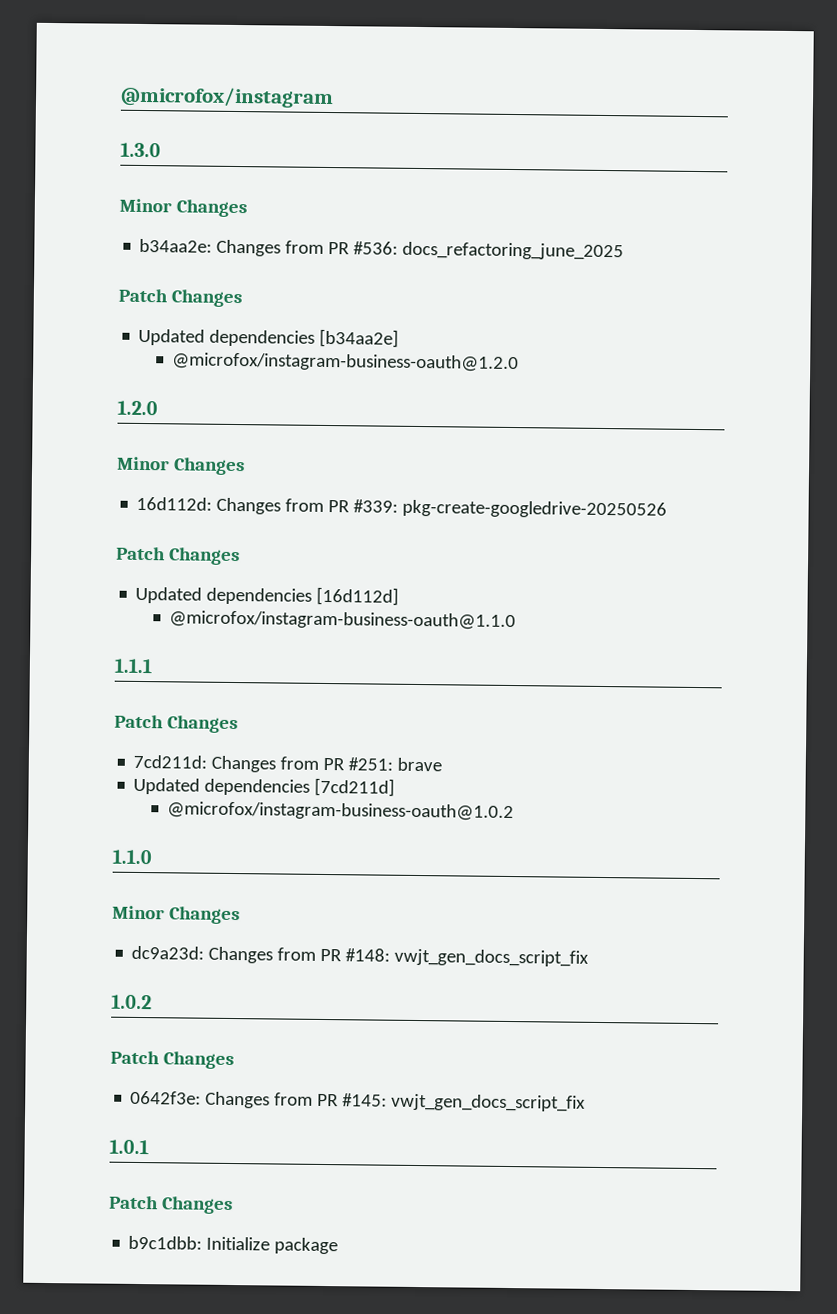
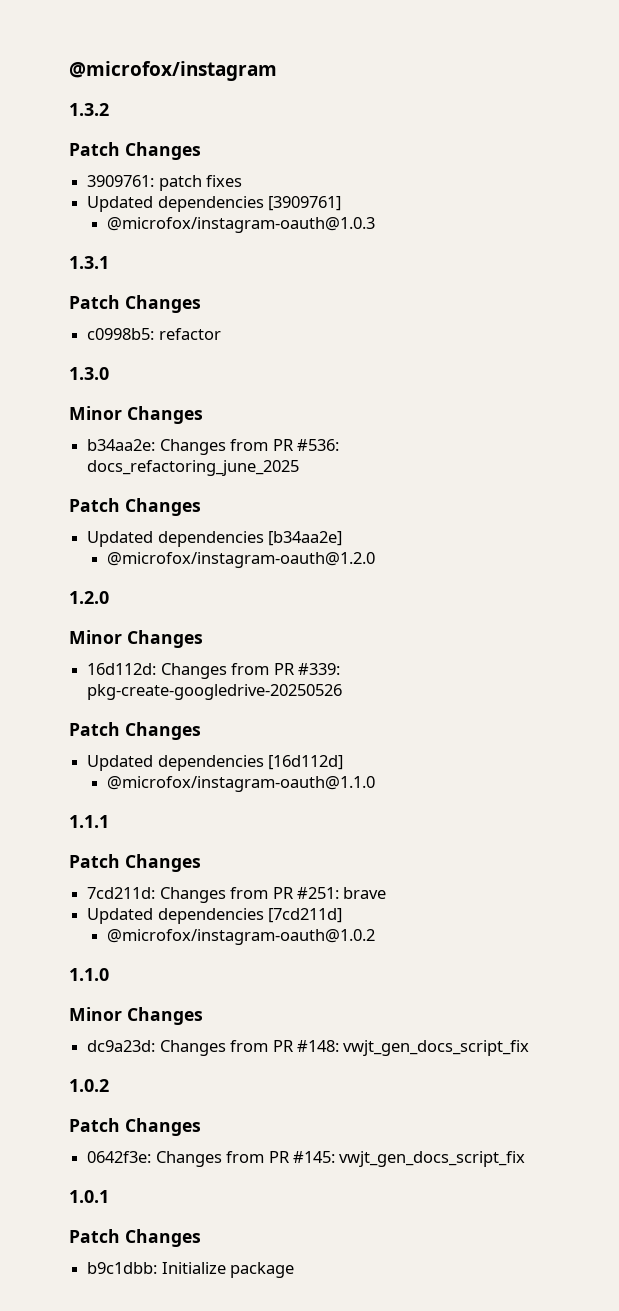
+ 1.3.2
+ Patch Changes
+ 3909761: patch fixes
+ Updated dependencies [3909761]
+ @microfox/instagram-oauth@1.0.3
+ 1.3.1
+ Patch Changes
+ c0998b5: refactor
- @microfox/instagram-business-oauth@1.2.0
+ @microfox/instagram-oauth@1.2.0
- @microfox/instagram-business-oauth@1.1.0
+ @microfox/instagram-oauth@1.1.0
- @microfox/instagram-business-oauth@1.0.2
+ @microfox/instagram-oauth@1.0.2

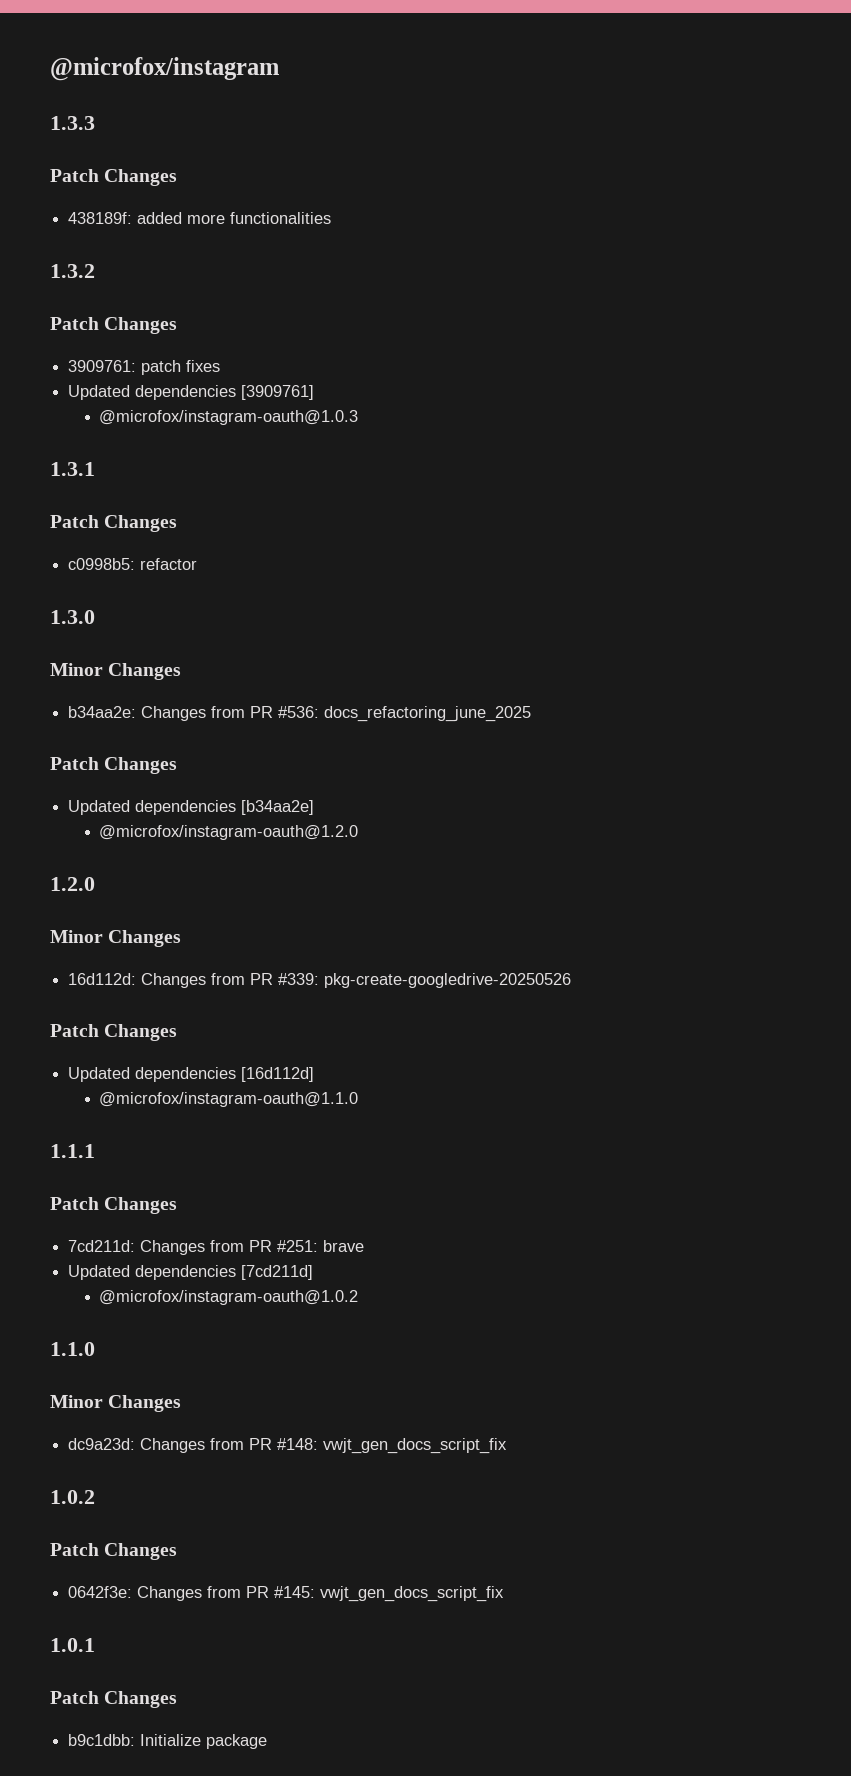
+ 1.3.3
+ Patch Changes
+ 438189f: added more functionalities

